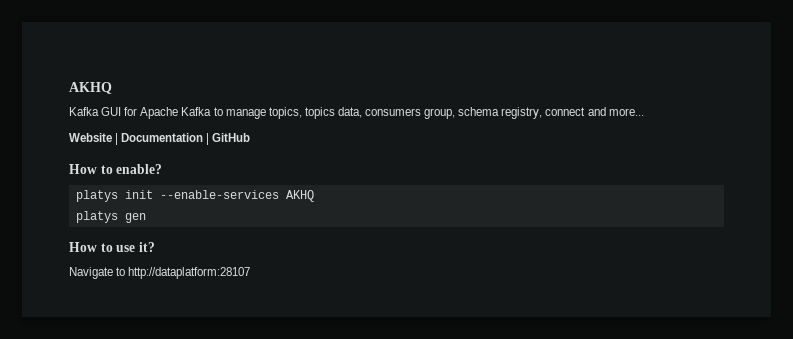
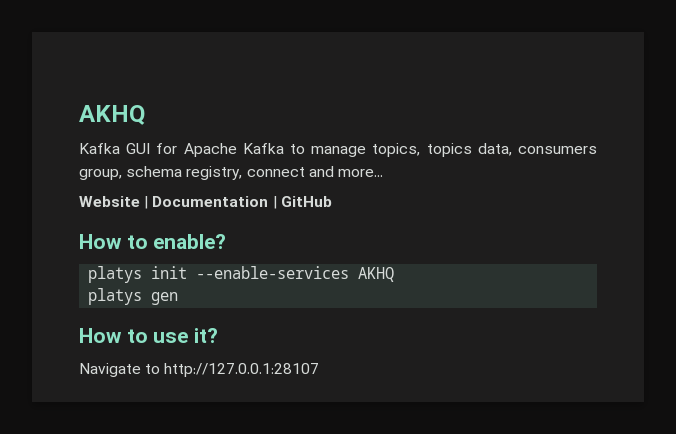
- Navigate to http://dataplatform:28107
+ Navigate to http://127.0.0.1:28107

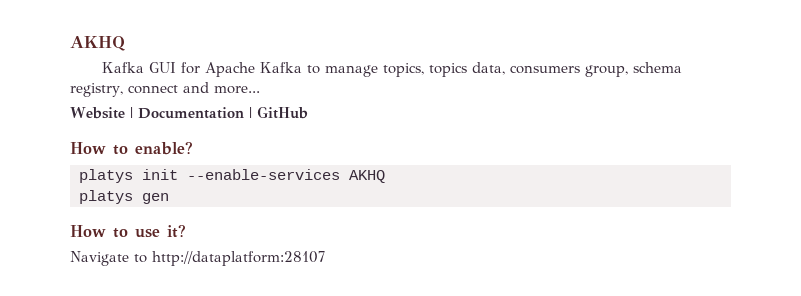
- Navigate to http://127.0.0.1:28107
+ Navigate to http://dataplatform:28107

